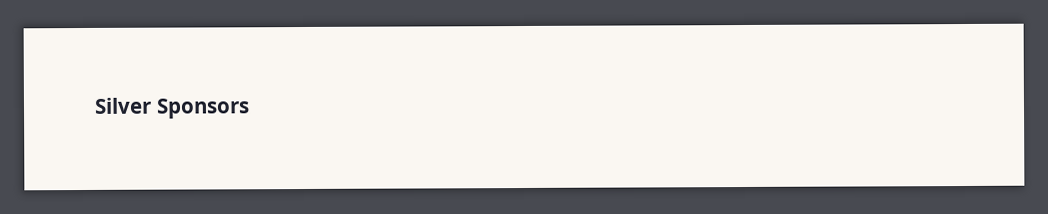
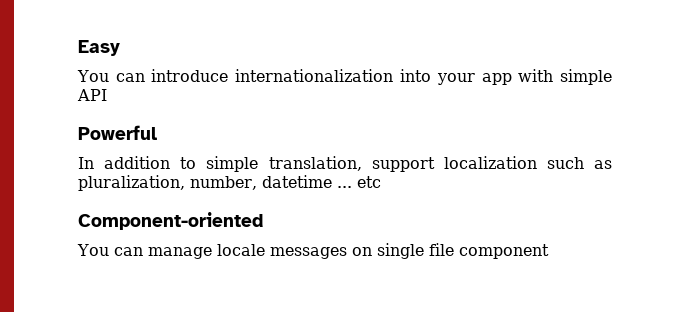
- Silver Sponsors
+ Easy
+ You can introduce internationalization into your app with simple API
+ Powerful
+ In addition to simple translation, support localization such as pluralization, number, datetime ... etc
+ Component-oriented
+ You can manage locale messages on single file component

